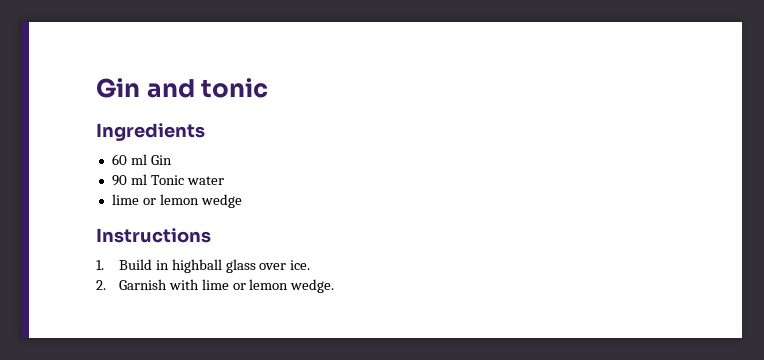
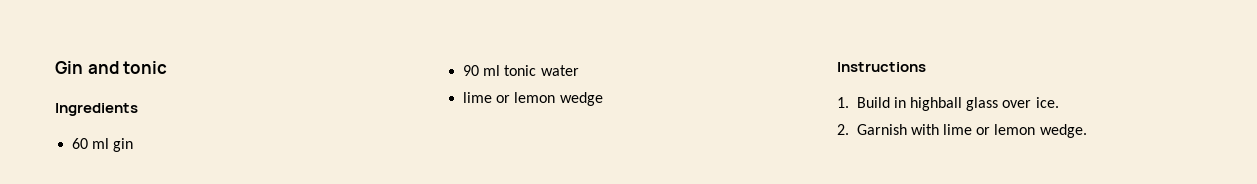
- 60 ml Gin
+ 60 ml gin
- 90 ml Tonic water
+ 90 ml tonic water

